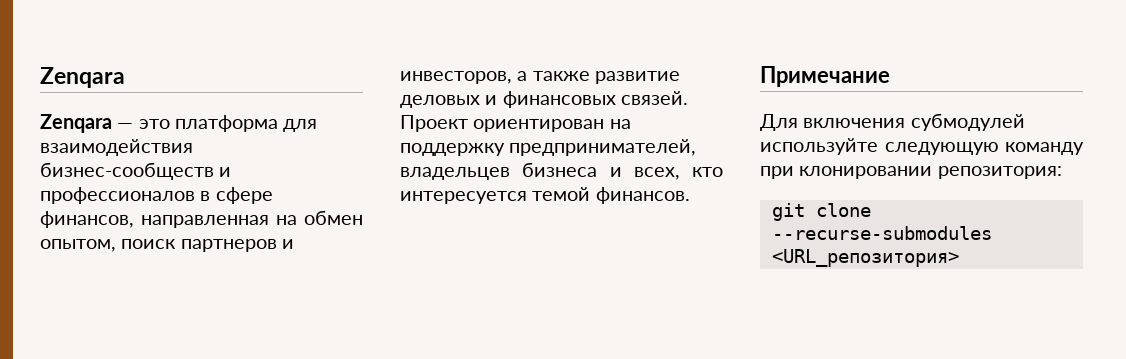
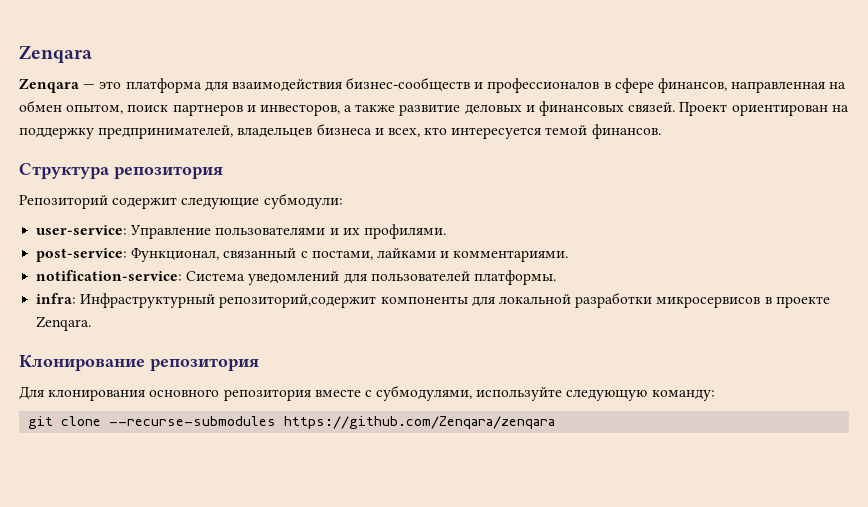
- Примечание
- Для включения субмодулей используйте следующую команду при клонировании репозитория:
+ Структура репозитория
+ Репозиторий содержит следующие субмодули:
+ user-service: Управление пользователями и их профилями.
+ post-service: Функционал, связанный с постами, лайками и комментариями.
+ notification-service: Система уведомлений для пользователей платформы.
+ infra: Инфраструктурный репозиторий,содержит компоненты для локальной разработки микросервисов в проекте Zenqara.
+ Клонирование репозитория
+ Для клонирования основного репозитория вместе с субмодулями, используйте следующую команду:
- git clone --recurse-submodules <URL_репозитория>
+ git clone --recurse-submodules https://github.com/Zenqara/zenqara

